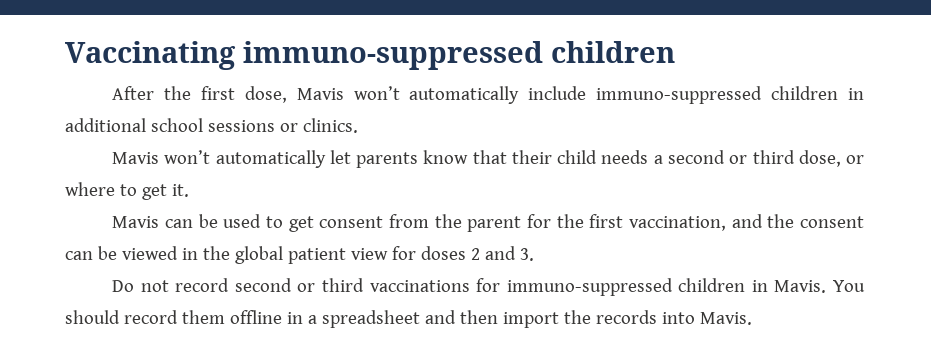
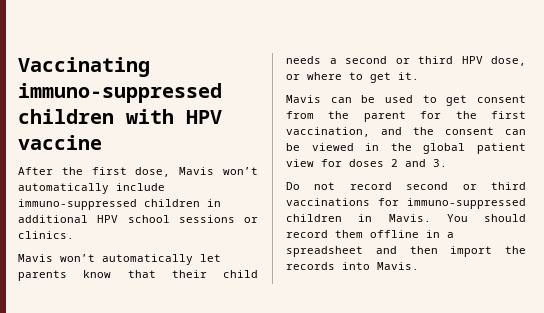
- Vaccinating immuno-suppressed children
+ Vaccinating immuno-suppressed children with HPV vaccine
- After the first dose, Mavis won’t automatically include immuno-suppressed children in additional school sessions or clinics.
+ After the first dose, Mavis won’t automatically include immuno-suppressed children in additional HPV school sessions or clinics.
- Mavis won’t automatically let parents know that their child needs a second or third dose, or where to get it.
+ Mavis won’t automatically let parents know that their child needs a second or third HPV dose, or where to get it.

